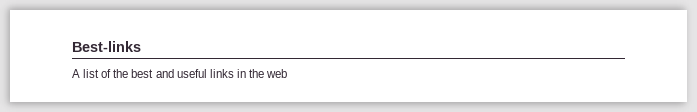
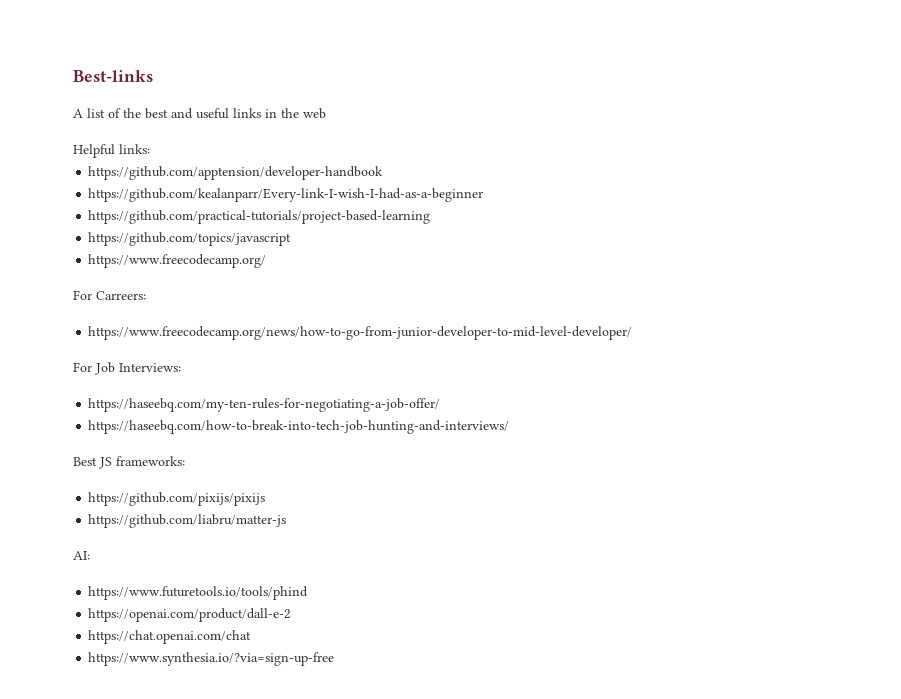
+ Helpful links:
+ https://github.com/apptension/developer-handbook
+ https://github.com/kealanparr/Every-link-I-wish-I-had-as-a-beginner
+ https://github.com/practical-tutorials/project-based-learning
+ https://github.com/topics/javascript
+ https://www.freecodecamp.org/
+ For Carreers:
+ https://www.freecodecamp.org/news/how-to-go-from-junior-developer-to-mid-level-developer/
+ For Job Interviews:
+ https://haseebq.com/my-ten-rules-for-negotiating-a-job-offer/
+ https://haseebq.com/how-to-break-into-tech-job-hunting-and-interviews/
+ Best JS frameworks:
+ https://github.com/pixijs/pixijs
+ https://github.com/liabru/matter-js
+ AI:
+ https://www.futuretools.io/tools/phind
+ https://openai.com/product/dall-e-2
+ https://chat.openai.com/chat
+ https://www.synthesia.io/?via=sign-up-free

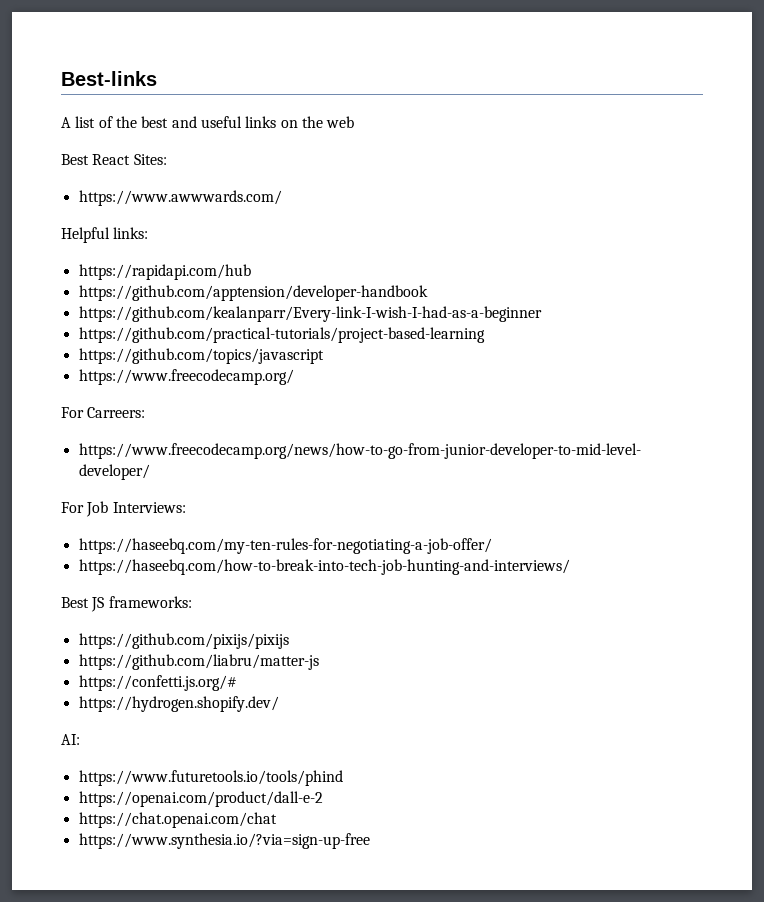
- A list of the best and useful links in the web
+ A list of the best and useful links on the web
+ Best React Sites:
+ https://www.awwwards.com/
+ https://rapidapi.com/hub
+ https://confetti.js.org/#
+ https://hydrogen.shopify.dev/

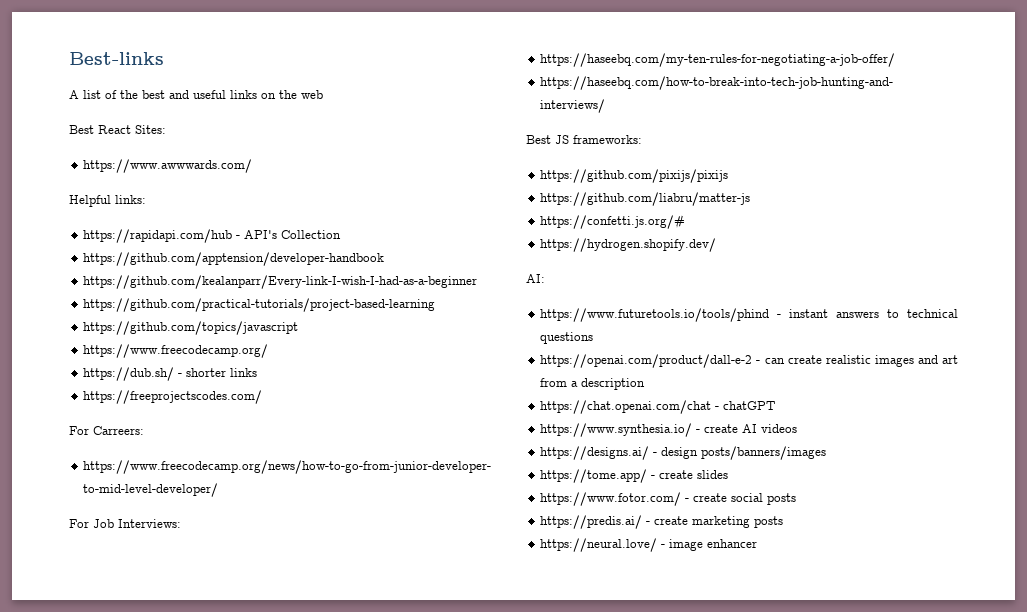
- https://rapidapi.com/hub
+ https://rapidapi.com/hub - API's Collection
+ https://dub.sh/ - shorter links
+ https://freeprojectscodes.com/
- https://www.futuretools.io/tools/phind
- https://openai.com/product/dall-e-2
- https://chat.openai.com/chat
- https://www.synthesia.io/?via=sign-up-free
+ https://www.futuretools.io/tools/phind - instant answers to technical questions
+ https://openai.com/product/dall-e-2 - can create realistic images and art from a description
+ https://chat.openai.com/chat - chatGPT
+ https://www.synthesia.io/ - create AI videos
+ https://designs.ai/ - design posts/banners/images
+ https://tome.app/ - create slides
+ https://www.fotor.com/ - create social posts
+ https://predis.ai/ - create marketing posts
+ https://neural.love/ - image enhancer

